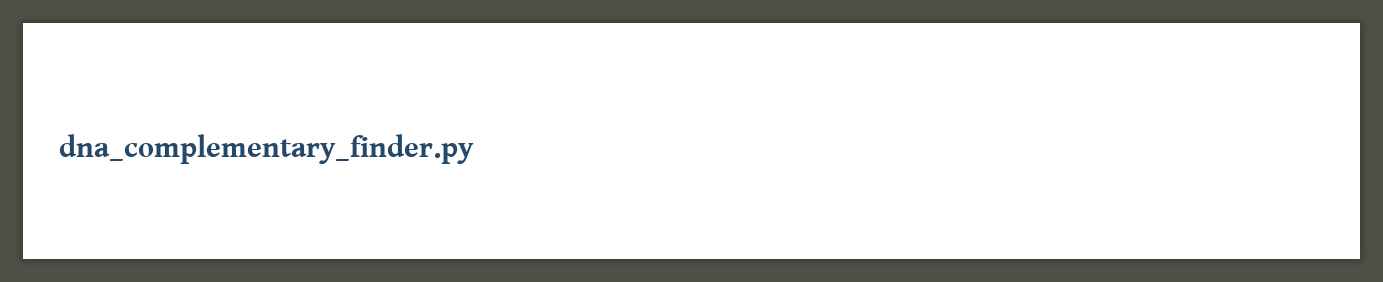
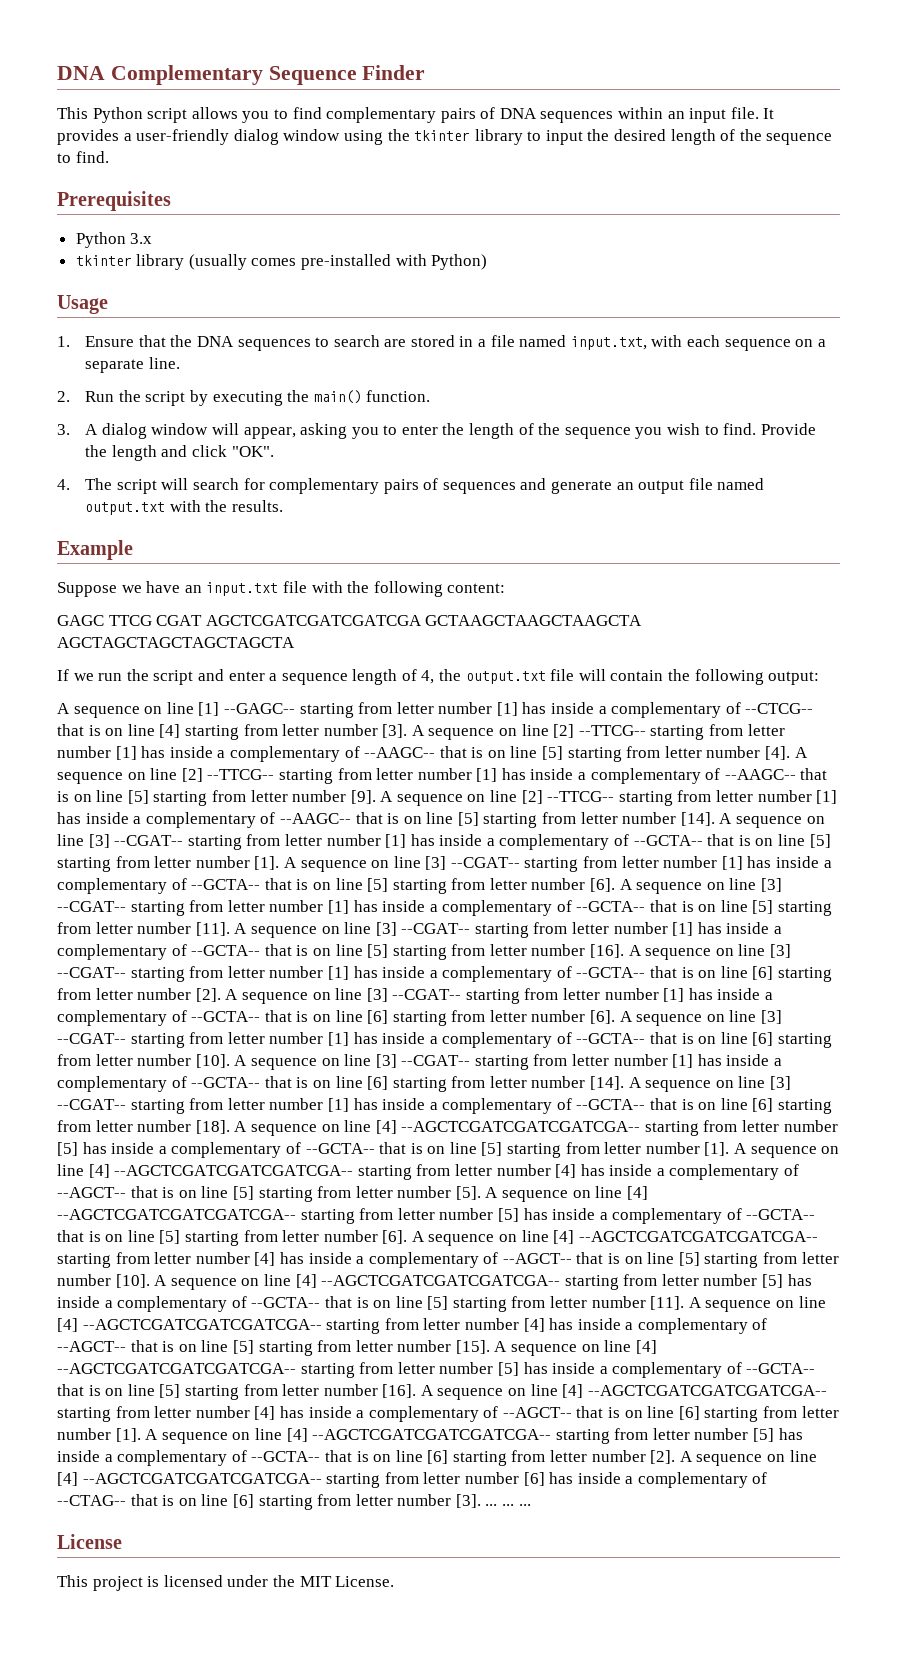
- dna_complementary_finder.py
+ DNA Complementary Sequence Finder
+ This Python script allows you to find complementary pairs of DNA sequences within an input file. It provides a user-friendly dialog window using the tkinter library to input the desired length of the sequence to find.
+ Prerequisites
+ Python 3.x
+ tkinter library (usually comes pre-installed with Python)
+ Usage
+ 1. Ensure that the DNA sequences to search are stored in a file named input.txt, with each sequence on a separate line.
+ 2. Run the script by executing the main() function.
+ 3. A dialog window will appear, asking you to enter the length of the sequence you wish to find. Provide the length and click "OK".
+ 4. The script will search for complementary pairs of sequences and generate an output file named output.txt with the results.
+ Example
+ Suppose we have an input.txt file with the following content:
+ GAGC TTCG CGAT AGCTCGATCGATCGATCGA GCTAAGCTAAGCTAAGCTA AGCTAGCTAGCTAGCTAGCTA
+ If we run the script and enter a sequence length of 4, the output.txt file will contain the following output:
+ A sequence on line [1] --GAGC-- starting from letter number [1] has inside a complementary of --CTCG-- that is on line [4] starting from letter number [3]. A sequence on line [2] --TTCG-- starting from letter number [1] has inside a complementary of --AAGC-- that is on line [5] starting from letter number [4]. A sequence on line [2] --TTCG-- starting from letter number [1] has inside a complementary of --AAGC-- that is on line [5] starting from letter number [9]. A sequence on line [2] --TTCG-- starting from letter number [1] has inside a complementary of --AAGC-- that is on line [5] starting from letter number [14]. A sequence on line [3] --CGAT-- starting from letter number [1] has inside a complementary of --GCTA-- that is on line [5] starting from letter number [1]. A sequence on line [3] --CGAT-- starting from letter number [1] has inside a complementary of --GCTA-- that is on line [5] starting from letter number [6]. A sequence on line [3] --CGAT-- starting from letter number [1] has inside a complementary of --GCTA-- that is on line [5] starting from letter number [11]. A sequence on line [3] --CGAT-- starting from letter number [1] has inside a complementary of --GCTA-- that is on line [5] starting from letter number [16]. A sequence on line [3] --CGAT-- starting from letter number [1] has inside a complementary of --GCTA-- that is on line [6] starting from letter number [2]. A sequence on line [3] --CGAT-- starting from letter number [1] has inside a complementary of --GCTA-- that is on line [6] starting from letter number [6]. A sequence on line [3] --CGAT-- starting from letter number [1] has inside a complementary of --GCTA-- that is on line [6] starting from letter number [10]. A sequence on line [3] --CGAT-- starting from letter number [1] has inside a complementary of --GCTA-- that is on line [6] starting from letter number [14]. A sequence on line [3] --CGAT-- starting from letter number [1] has inside a complementary of --GCTA-- that is on line [6] starting from letter number [18]. A sequence on line [4] --AGCTCGATCGATCGATCGA-- starting from letter number [5] has inside a complementary of --GCTA-- that is on line [5] starting from letter number [1]. A sequence on line [4] --AGCTCGATCGATCGATCGA-- starting from letter number [4] has inside a complementary of --AGCT-- that is on line [5] starting from letter number [5]. A sequence on line [4] --AGCTCGATCGATCGATCGA-- starting from letter number [5] has inside a complementary of --GCTA-- that is on line [5] starting from letter number [6]. A sequence on line [4] --AGCTCGATCGATCGATCGA-- starting from letter number [4] has inside a complementary of --AGCT-- that is on line [5] starting from letter number [10]. A sequence on line [4] --AGCTCGATCGATCGATCGA-- starting from letter number [5] has inside a complementary of --GCTA-- that is on line [5] starting from letter number [11]. A sequence on line [4] --AGCTCGATCGATCGATCGA-- starting from letter number [4] has inside a complementary of --AGCT-- that is on line [5] starting from letter number [15]. A sequence on line [4] --AGCTCGATCGATCGATCGA-- starting from letter number [5] has inside a complementary of --GCTA-- that is on line [5] starting from letter number [16]. A sequence on line [4] --AGCTCGATCGATCGATCGA-- starting from letter number [4] has inside a complementary of --AGCT-- that is on line [6] starting from letter number [1]. A sequence on line [4] --AGCTCGATCGATCGATCGA-- starting from letter number [5] has inside a complementary of --GCTA-- that is on line [6] starting from letter number [2]. A sequence on line [4] --AGCTCGATCGATCGATCGA-- starting from letter number [6] has inside a complementary of --CTAG-- that is on line [6] starting from letter number [3]. ... ... ...
+ License
+ This project is licensed under the MIT License.

